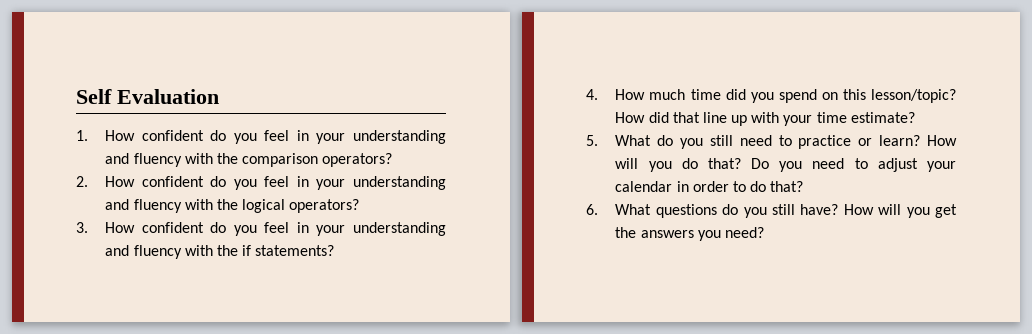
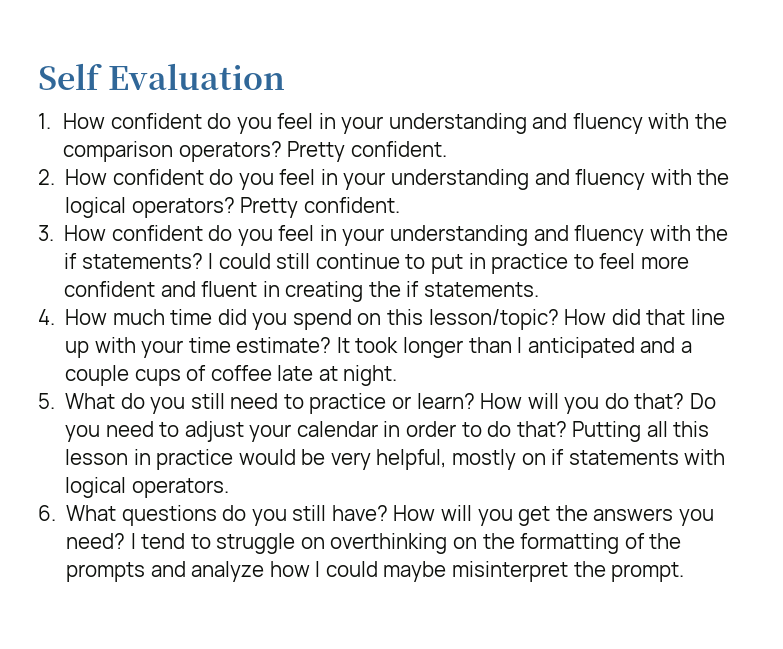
- 1. How confident do you feel in your understanding and fluency with the comparison operators?
+ 1. How confident do you feel in your understanding and fluency with the comparison operators? Pretty confident.
- 2. How confident do you feel in your understanding and fluency with the logical operators?
+ 2. How confident do you feel in your understanding and fluency with the logical operators? Pretty confident.
+ I could still continue to put in practice to feel more confident and fluent in creating the if statements.
+ It took longer than I anticipated and a couple cups of coffee late at night.
+ Putting all this lesson in practice would be very helpful, mostly on if statements with logical operators.
+ I tend to struggle on overthinking on the formatting of the prompts and analyze how I could maybe misinterpret the prompt.

